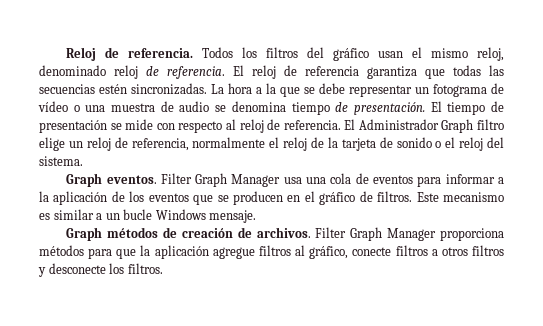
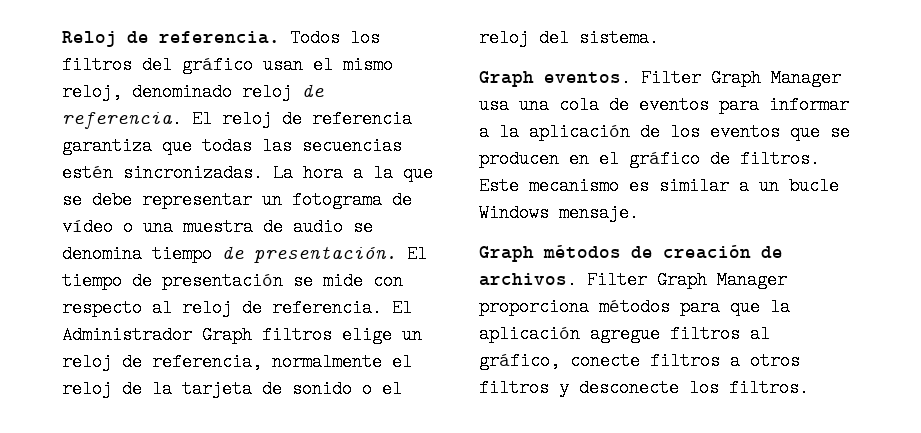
- El Administrador Graph filtro elige un reloj de referencia, normalmente el reloj de la tarjeta de sonido o el reloj del sistema.
+ El Administrador Graph filtros elige un reloj de referencia, normalmente el reloj de la tarjeta de sonido o el reloj del sistema.

